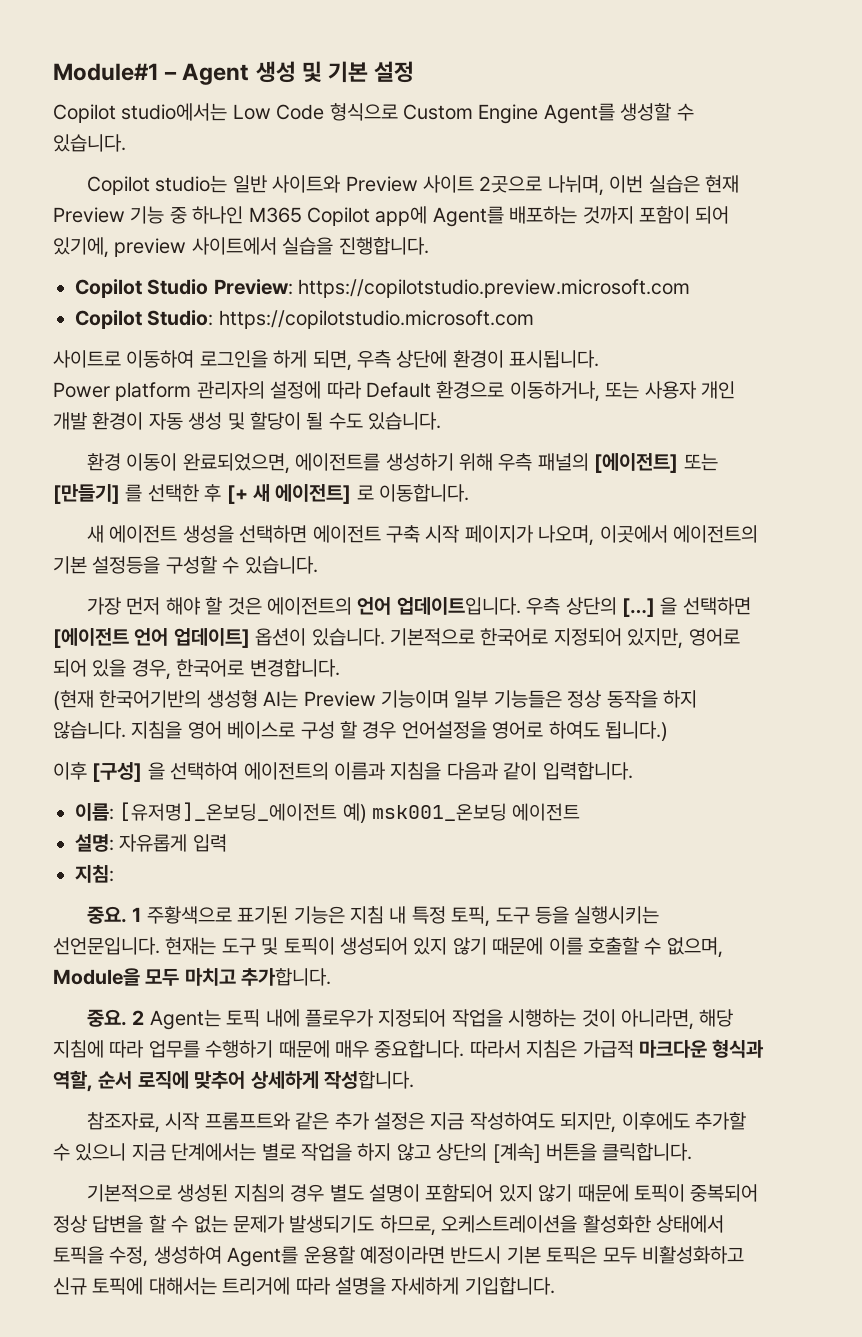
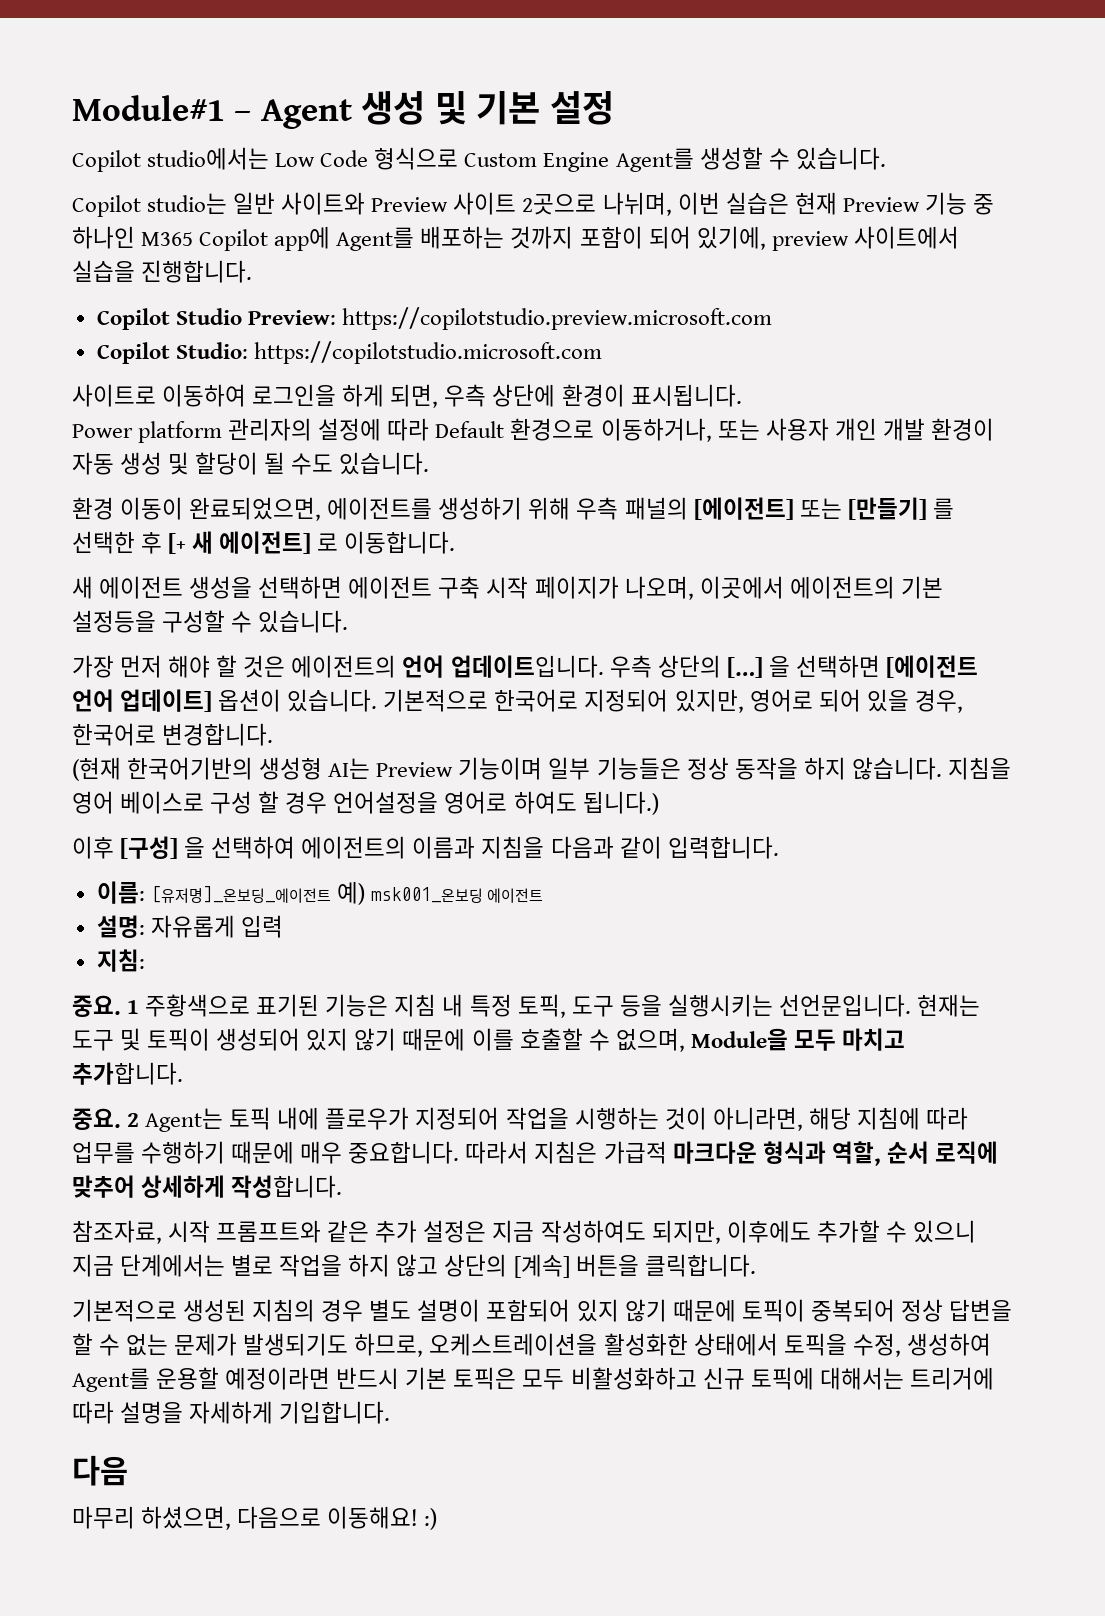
+ 다음
+ 마무리 하셨으면, 다음으로 이동해요! :)

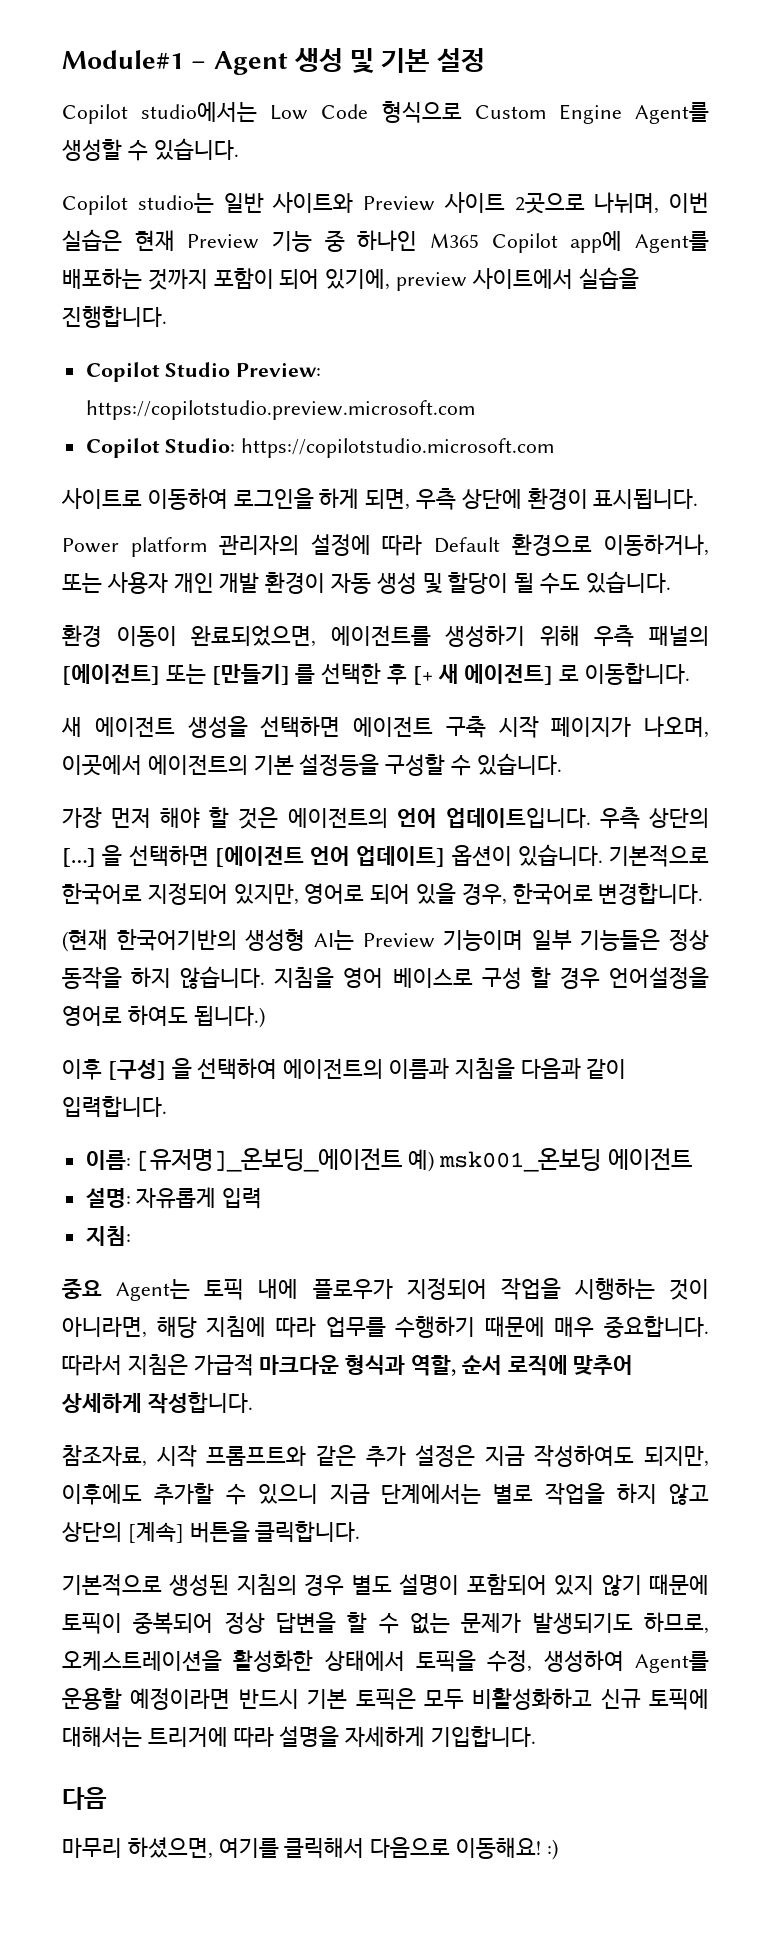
- 중요. 1 주황색으로 표기된 기능은 지침 내 특정 토픽, 도구 등을 실행시키는 선언문입니다. 현재는 도구 및 토픽이 생성되어 있지 않기 때문에 이를 호출할 수 없으며, Module을 모두 마치고 추가합니다.
- 중요. 2 Agent는 토픽 내에 플로우가 지정되어 작업을 시행하는 것이 아니라면, 해당 지침에 따라 업무를 수행하기 때문에 매우 중요합니다.
+ 중요 Agent는 토픽 내에 플로우가 지정되어 작업을 시행하는 것이 아니라면, 해당 지침에 따라 업무를 수행하기 때문에 매우 중요합니다.
- 마무리 하셨으면, 다음으로 이동해요! :)
+ 마무리 하셨으면, 여기를 클릭해서 다음으로 이동해요! :)

